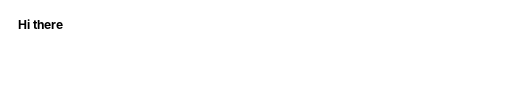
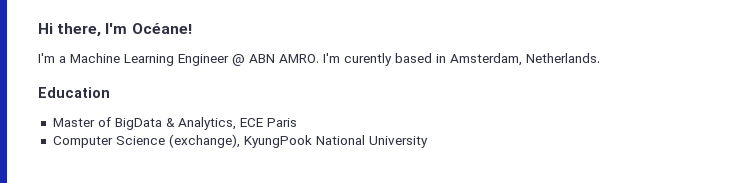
- Hi there
+ Hi there, I'm Océane!
+ I'm a Machine Learning Engineer @ ABN AMRO. I'm curently based in Amsterdam, Netherlands.
+ Education
+ Master of BigData & Analytics, ECE Paris
+ Computer Science (exchange), KyungPook National University

